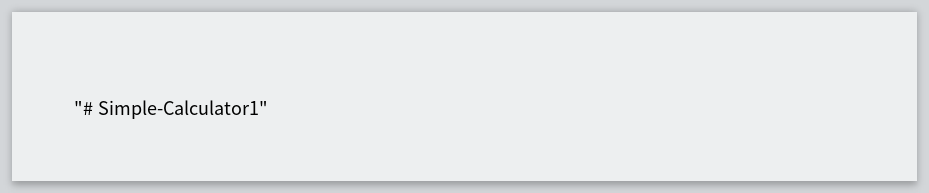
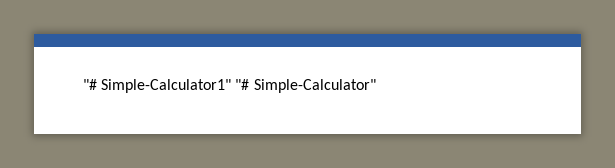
- "# Simple-Calculator1"
+ "# Simple-Calculator1" "# Simple-Calculator"

